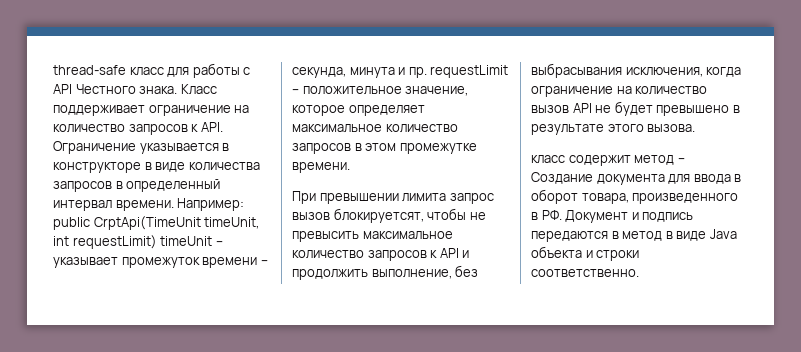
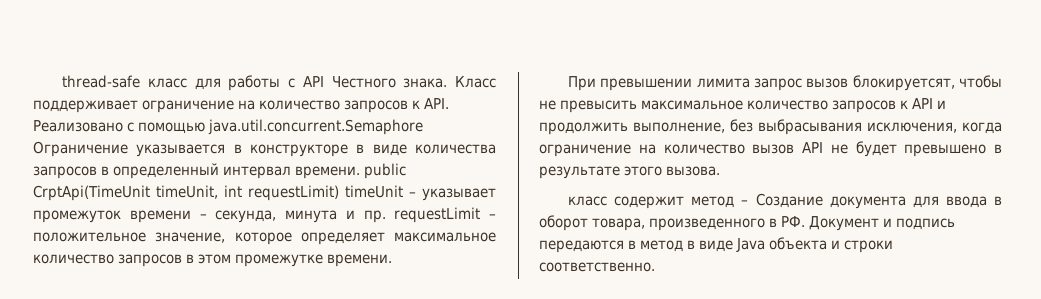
- Класс поддерживает ограничение на количество запросов к API. Ограничение указывается в конструкторе в виде количества запросов в определенный интервал времени. Например: public CrptApi(TimeUnit timeUnit, int requestLimit) timeUnit – указывает промежуток времени – секунда, минута и пр. requestLimit – положительное значение, которое определяет максимальное количество запросов в этом промежутке времени.
+ Класс поддерживает ограничение на количество запросов к API. Реализовано с помощью java.util.concurrent.Semaphore Ограничение указывается в конструкторе в виде количества запросов в определенный интервал времени. public CrptApi(TimeUnit timeUnit, int requestLimit) timeUnit – указывает промежуток времени – секунда, минута и пр. requestLimit – положительное значение, которое определяет максимальное количество запросов в этом промежутке времени.

